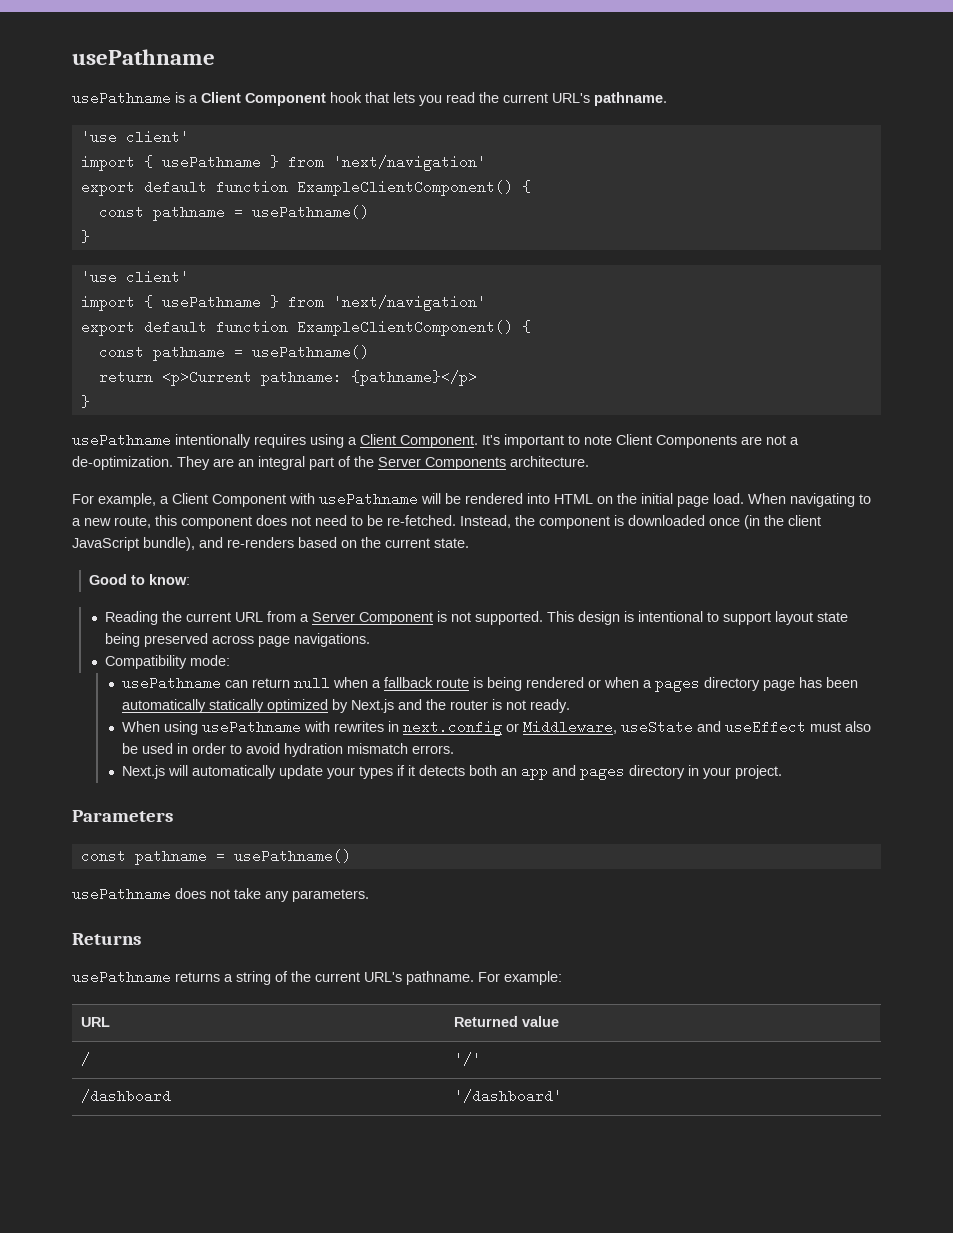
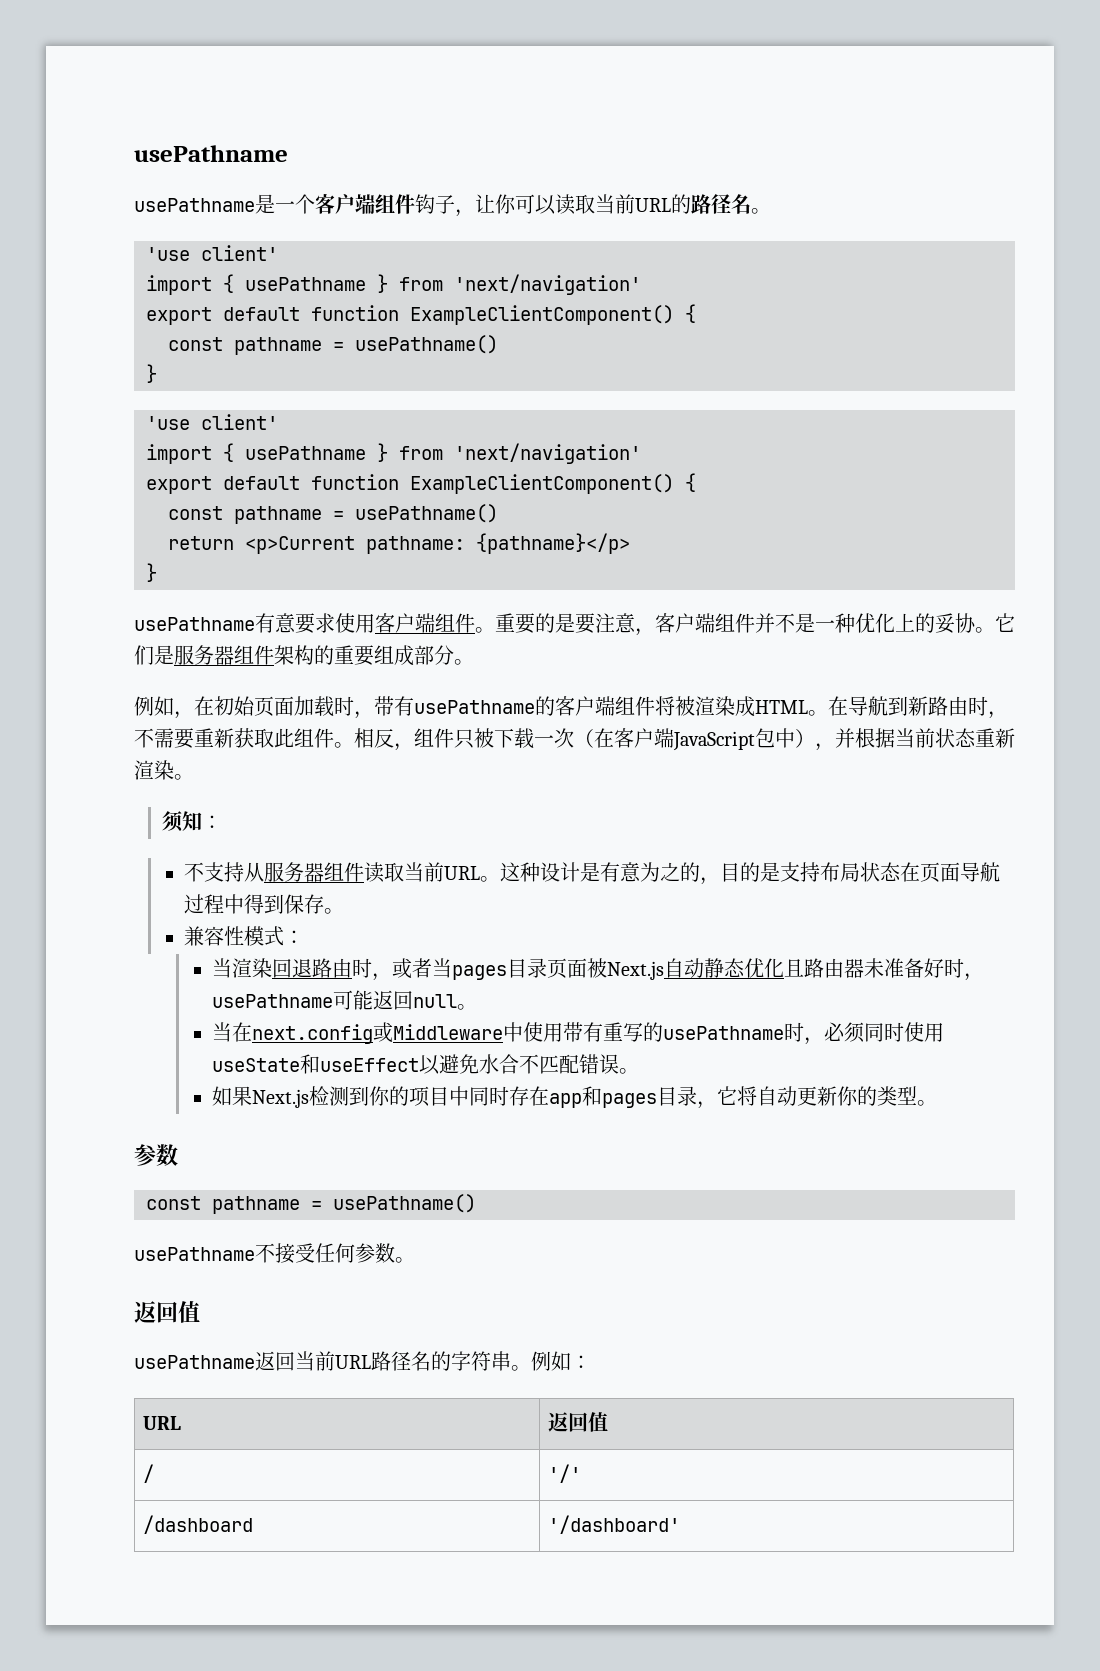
- usePathname is a Client Component hook that lets you read the current URL's pathname.
+ usePathname是一个客户端组件钩子，让你可以读取当前URL的路径名。
- usePathname intentionally requires using a Client Component. It's important to note Client Components are not a de-optimization. They are an integral part of the Server Components architecture.
- For example, a Client Component with usePathname will be rendered into HTML on the initial page load. When navigating to a new route, this component does not need to be re-fetched. Instead, the component is downloaded once (in the client JavaScript bundle), and re-renders based on the current state.
- Good to know:
- Reading the current URL from a Server Component is not supported. This design is intentional to support layout state being preserved across page navigations.
- Compatibility mode:
- usePathname can return null when a fallback route is being rendered or when a pages directory page has been automatically statically optimized by Next.js and the router is not ready.
- When using usePathname with rewrites in next.config or Middleware, useState and useEffect must also be used in order to avoid hydration mismatch errors.
- Next.js will automatically update your types if it detects both an app and pages directory in your project.
- Parameters
+ usePathname有意要求使用客户端组件。重要的是要注意，客户端组件并不是一种优化上的妥协。它们是服务器组件架构的重要组成部分。
+ 例如，在初始页面加载时，带有usePathname的客户端组件将被渲染成HTML。在导航到新路由时，不需要重新获取此组件。相反，组件只被下载一次（在客户端JavaScript包中），并根据当前状态重新渲染。
+ 须知：
+ 不支持从服务器组件读取当前URL。这种设计是有意为之的，目的是支持布局状态在页面导航过程中得到保存。
+ 兼容性模式：
+ 当渲染回退路由时，或者当pages目录页面被Next.js自动静态优化且路由器未准备好时，usePathname可能返回null。
+ 当在next.config或Middleware中使用带有重写的usePathname时，必须同时使用useState和useEffect以避免水合不匹配错误。
+ 如果Next.js检测到你的项目中同时存在app和pages目录，它将自动更新你的类型。
+ 参数
- usePathname does not take any parameters.
- Returns
- usePathname returns a string of the current URL's pathname. For example:
+ usePathname不接受任何参数。
+ 返回值
+ usePathname返回当前URL路径名的字符串。例如：
- URL | Returned value
+ URL | 返回值

